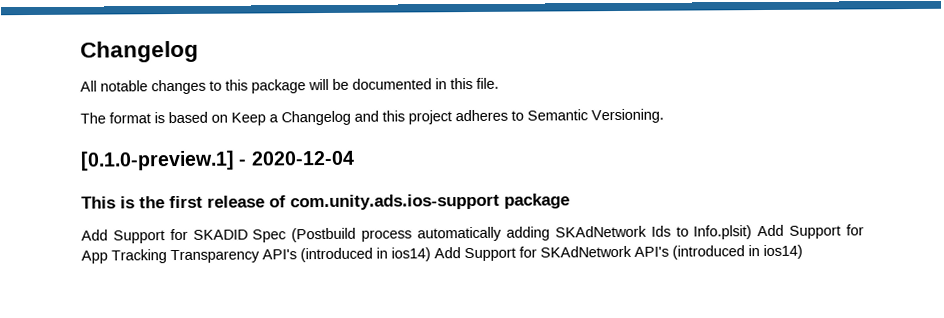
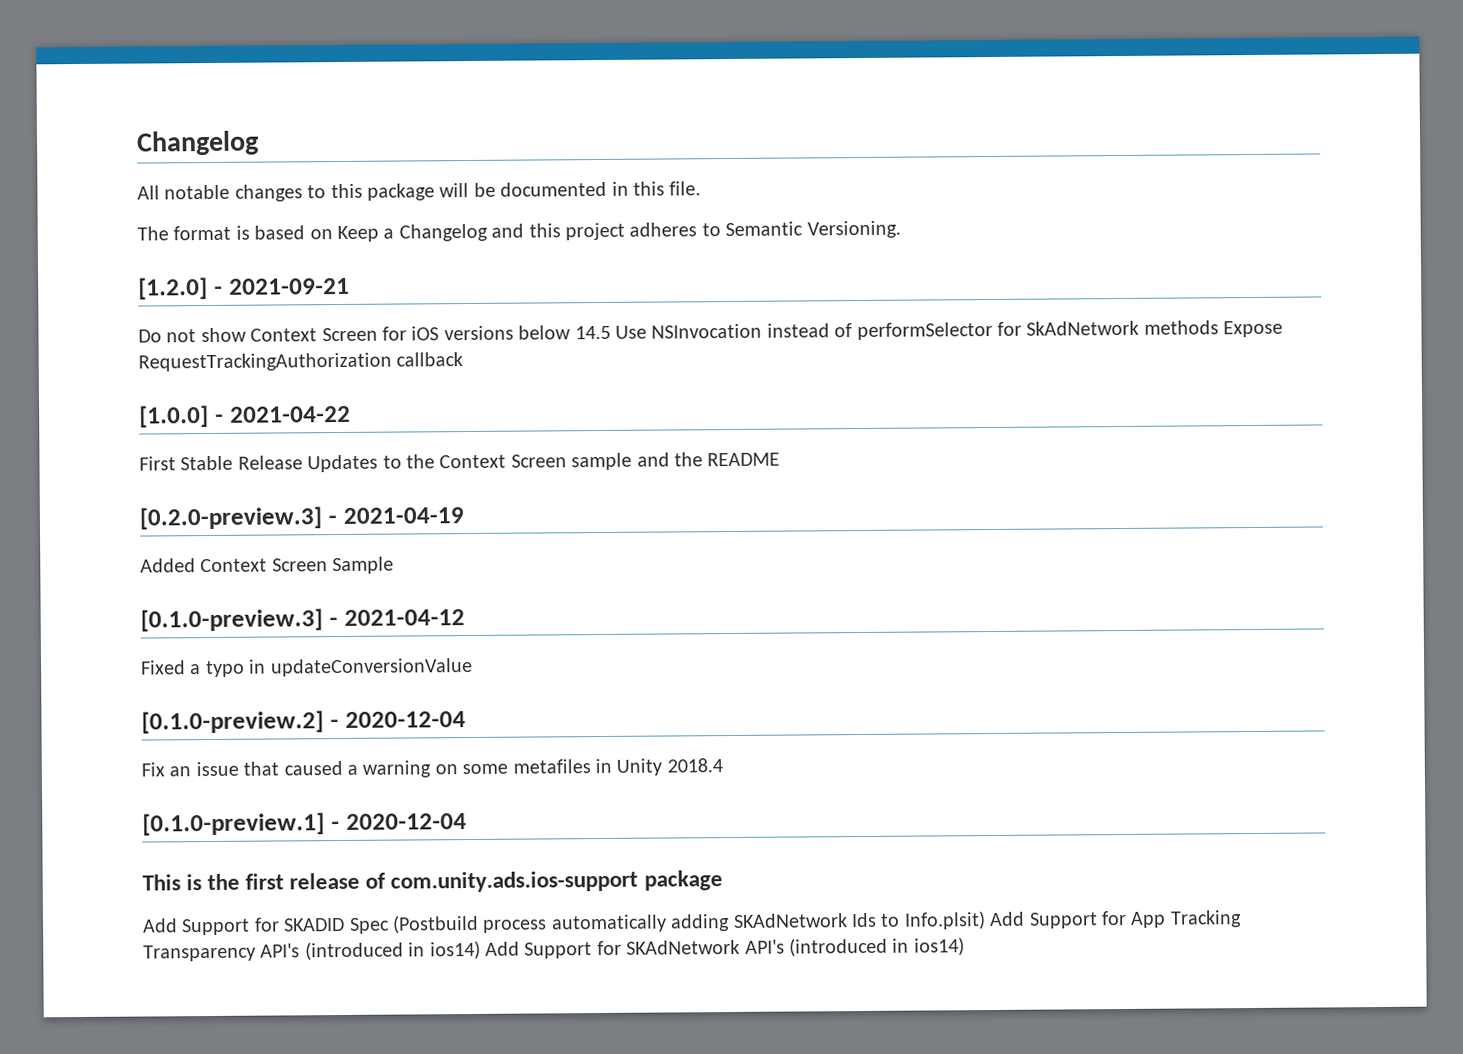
+ [1.2.0] - 2021-09-21
+ Do not show Context Screen for iOS versions below 14.5 Use NSInvocation instead of performSelector for SkAdNetwork methods Expose RequestTrackingAuthorization callback
+ [1.0.0] - 2021-04-22
+ First Stable Release Updates to the Context Screen sample and the README
+ [0.2.0-preview.3] - 2021-04-19
+ Added Context Screen Sample
+ [0.1.0-preview.3] - 2021-04-12
+ Fixed a typo in updateConversionValue
+ [0.1.0-preview.2] - 2020-12-04
+ Fix an issue that caused a warning on some metafiles in Unity 2018.4

